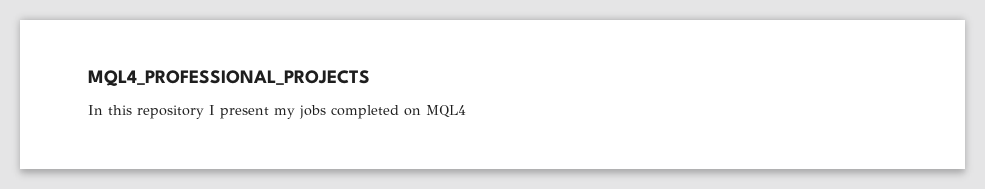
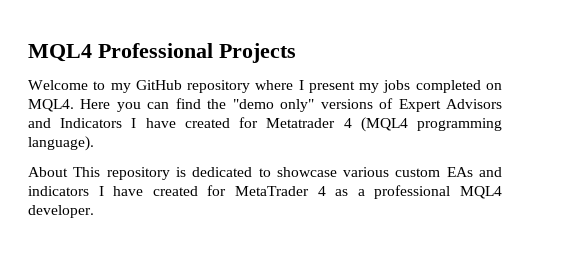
- MQL4_PROFESSIONAL_PROJECTS
- In this repository I present my jobs completed on MQL4
+ MQL4 Professional Projects
+ Welcome to my GitHub repository where I present my jobs completed on MQL4. Here you can find the "demo only" versions of Expert Advisors and Indicators I have created for Metatrader 4 (MQL4 programming language).
+ About This repository is dedicated to showcase various custom EAs and indicators I have created for MetaTrader 4 as a professional MQL4 developer.

